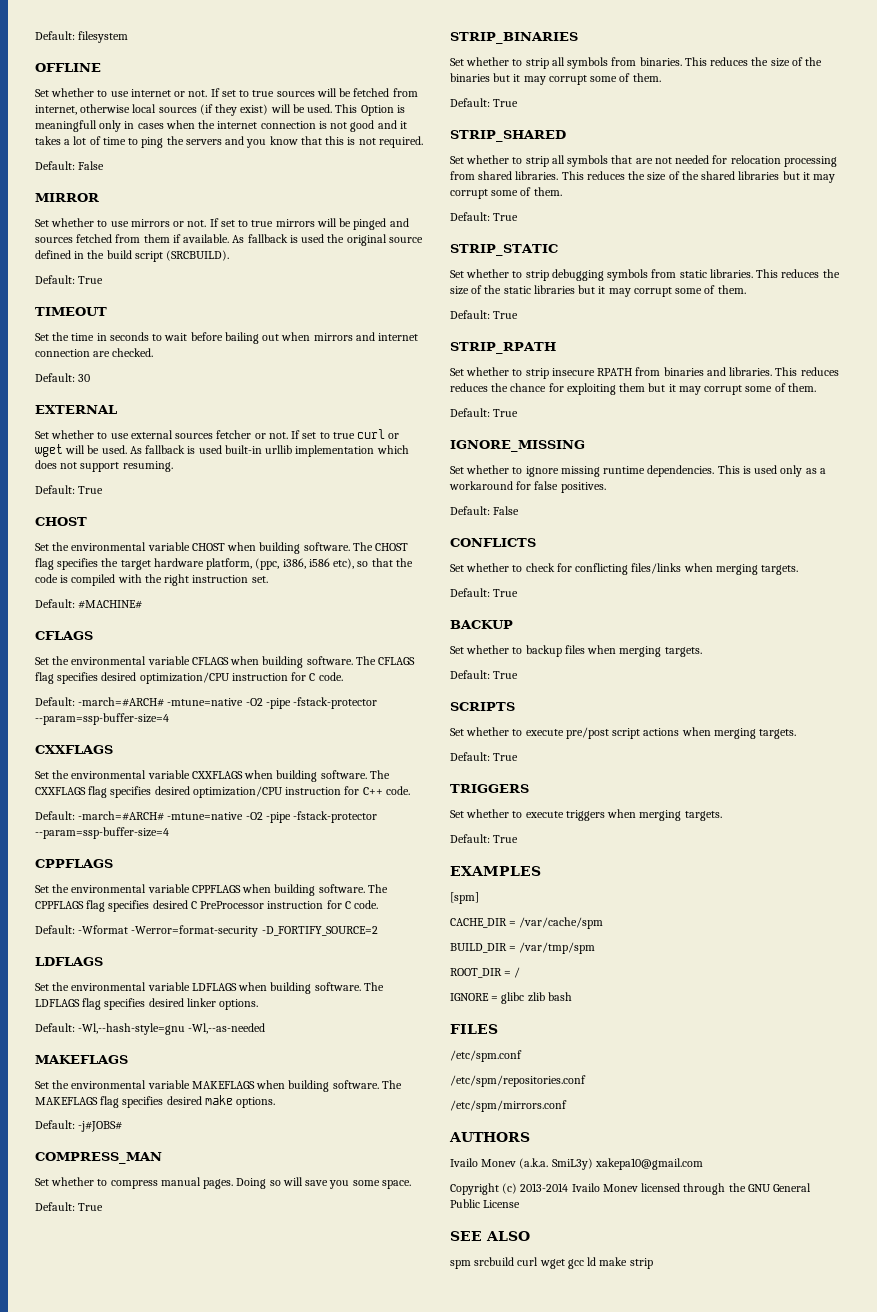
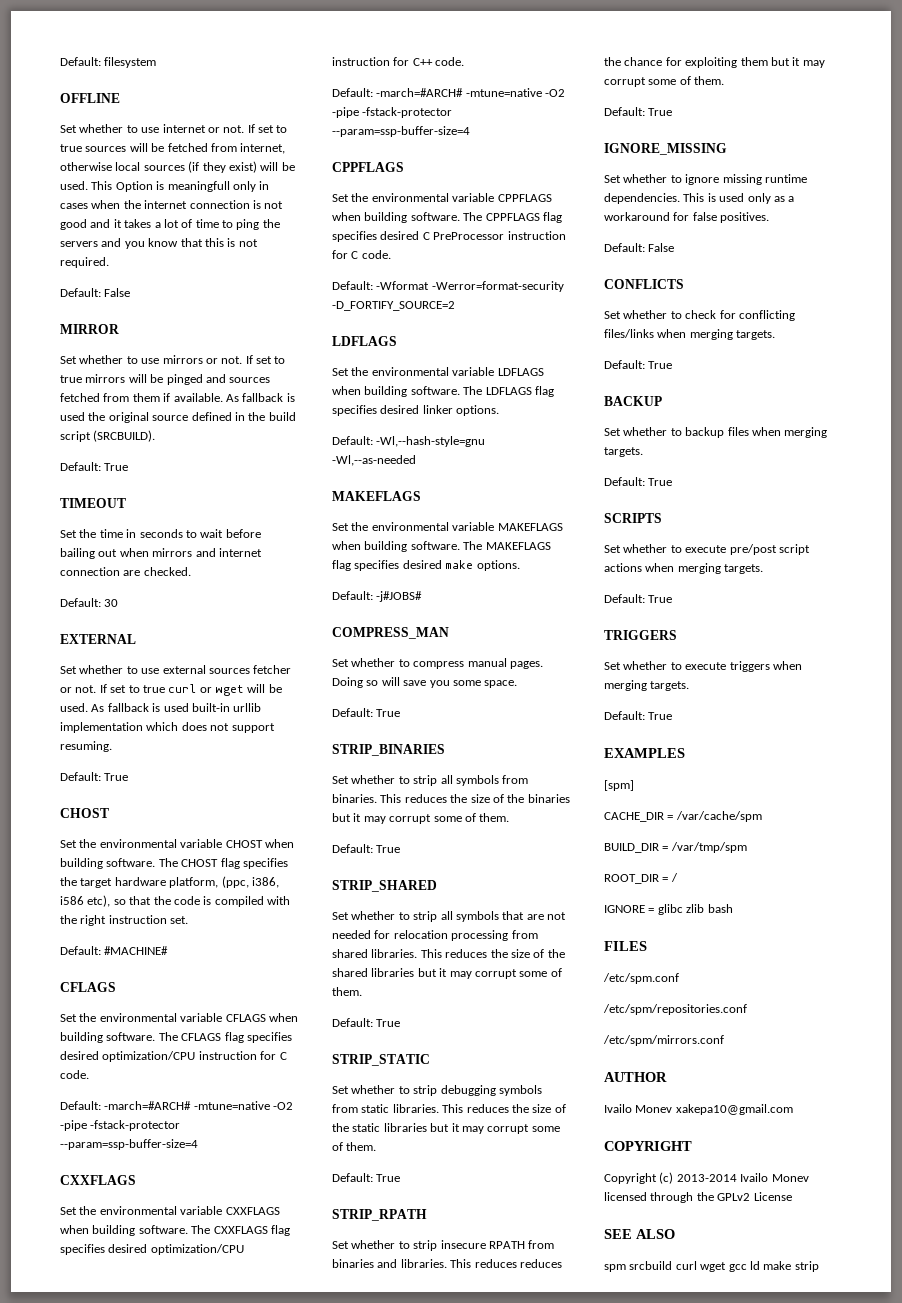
- AUTHORS
- Ivailo Monev (a.k.a. SmiL3y) xakepa10@gmail.com
+ AUTHOR
+ Ivailo Monev xakepa10@gmail.com
+ COPYRIGHT
- Copyright (c) 2013-2014 Ivailo Monev licensed through the GNU General Public License
+ Copyright (c) 2013-2014 Ivailo Monev licensed through the GPLv2 License

